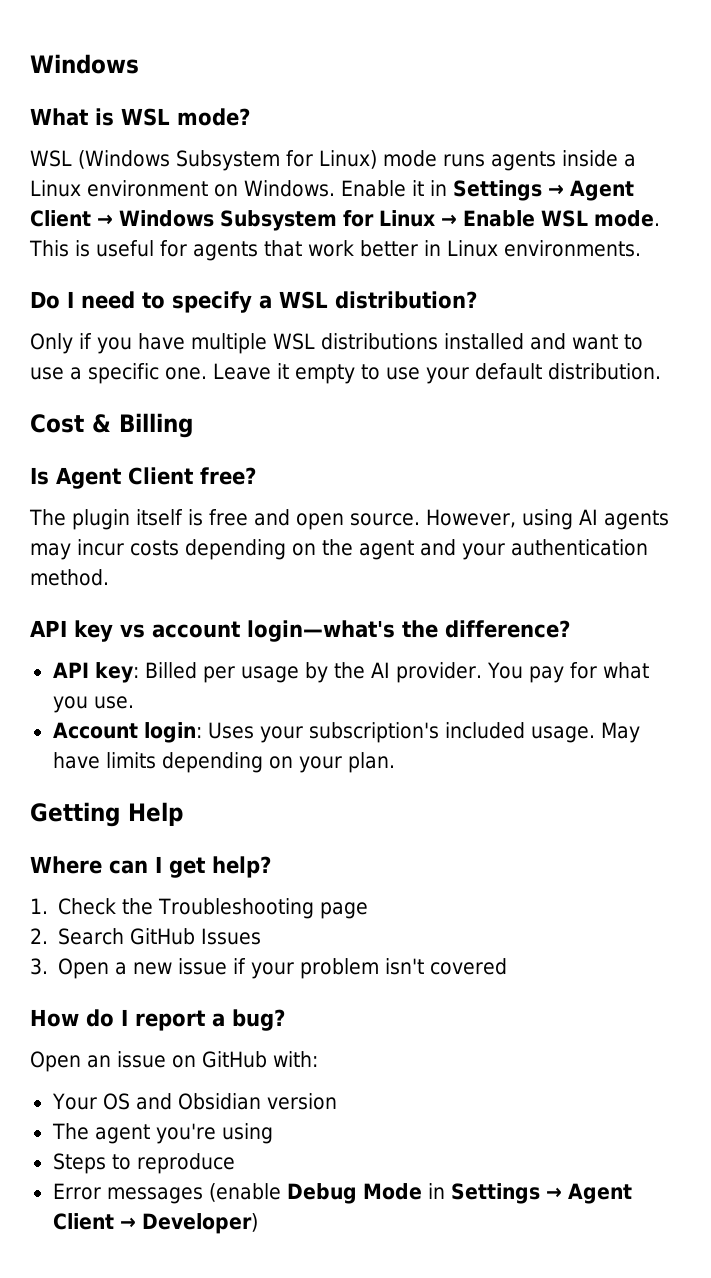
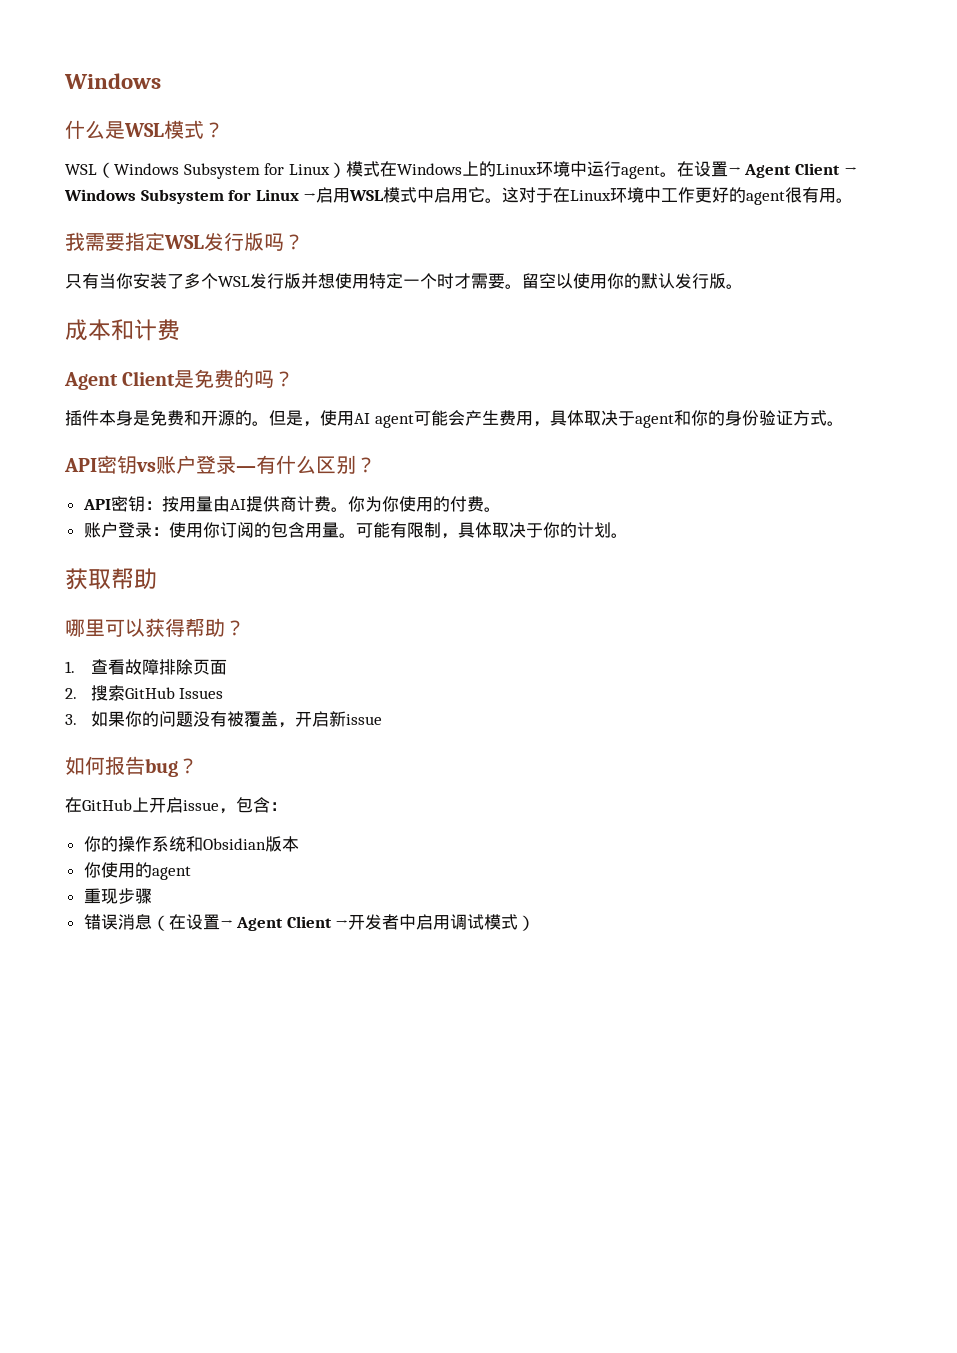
- What is WSL mode?
- WSL (Windows Subsystem for Linux) mode runs agents inside a Linux environment on Windows. Enable it in Settings → Agent Client → Windows Subsystem for Linux → Enable WSL mode. This is useful for agents that work better in Linux environments.
- Do I need to specify a WSL distribution?
- Only if you have multiple WSL distributions installed and want to use a specific one. Leave it empty to use your default distribution.
- Cost & Billing
- Is Agent Client free?
- The plugin itself is free and open source. However, using AI agents may incur costs depending on the agent and your authentication method.
- API key vs account login—what's the difference?
- API key: Billed per usage by the AI provider. You pay for what you use.
- Account login: Uses your subscription's included usage. May have limits depending on your plan.
- Getting Help
- Where can I get help?
- 1. Check the Troubleshooting page
+ 什么是WSL模式？
+ WSL（Windows Subsystem for Linux）模式在Windows上的Linux环境中运行agent。在设置→ Agent Client → Windows Subsystem for Linux →启用WSL模式中启用它。这对于在Linux环境中工作更好的agent很有用。
+ 我需要指定WSL发行版吗？
+ 只有当你安装了多个WSL发行版并想使用特定一个时才需要。留空以使用你的默认发行版。
+ 成本和计费
+ Agent Client是免费的吗？
+ 插件本身是免费和开源的。但是，使用AI agent可能会产生费用，具体取决于agent和你的身份验证方式。
+ API密钥vs账户登录—有什么区别？
+ API密钥：按用量由AI提供商计费。你为你使用的付费。
+ 账户登录：使用你订阅的包含用量。可能有限制，具体取决于你的计划。
+ 获取帮助
+ 哪里可以获得帮助？
+ 1.查看故障排除页面
- 2. Search GitHub Issues
+ 2.搜索GitHub Issues
- 3. Open a new issue if your problem isn't covered
- How do I report a bug?
- Open an issue on GitHub with:
- Your OS and Obsidian version
- The agent you're using
- Steps to reproduce
- Error messages (enable Debug Mode in Settings → Agent Client → Developer)
+ 3.如果你的问题没有被覆盖，开启新issue
+ 如何报告bug？
+ 在GitHub上开启issue，包含：
+ 你的操作系统和Obsidian版本
+ 你使用的agent
+ 重现步骤
+ 错误消息（在设置→ Agent Client →开发者中启用调试模式）

